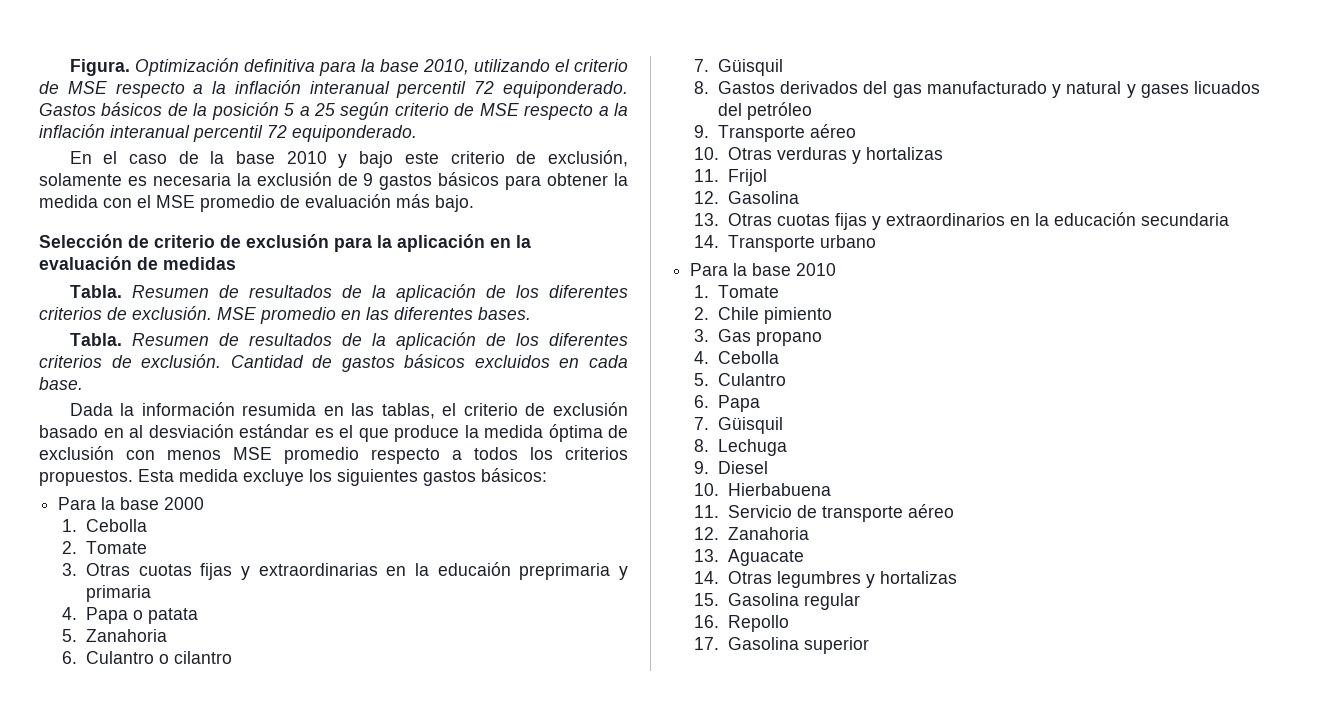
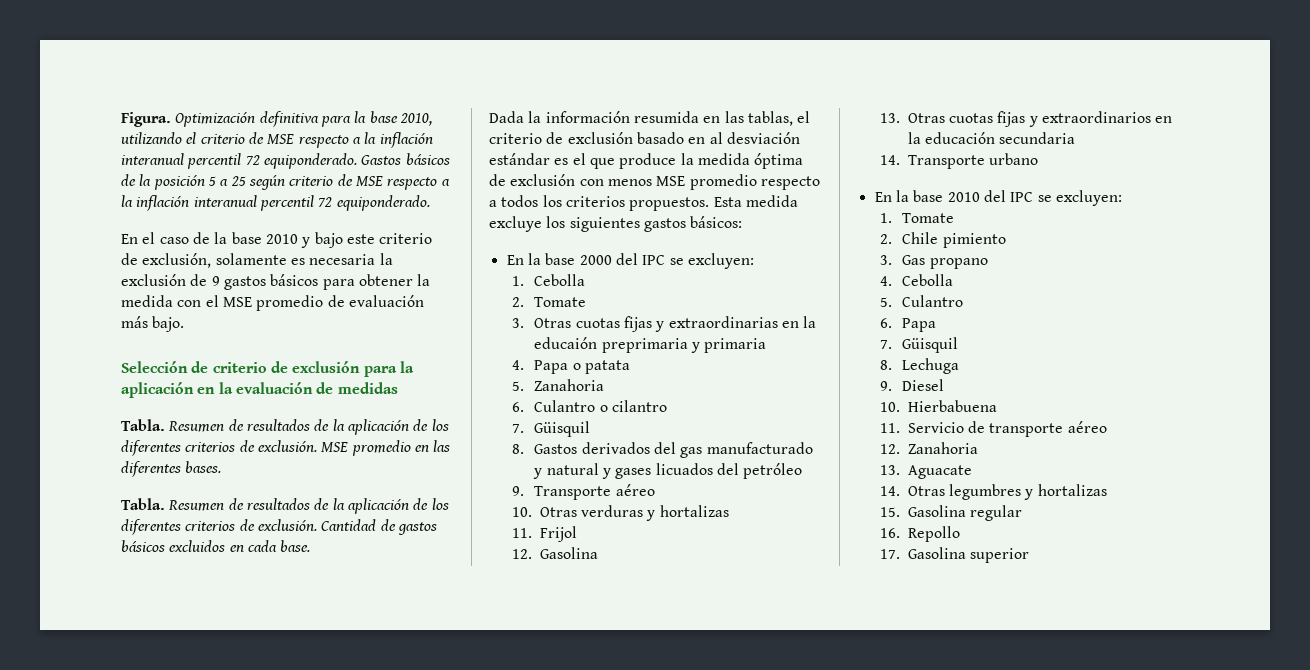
- Para la base 2000
+ En la base 2000 del IPC se excluyen:
- Para la base 2010
+ En la base 2010 del IPC se excluyen:

